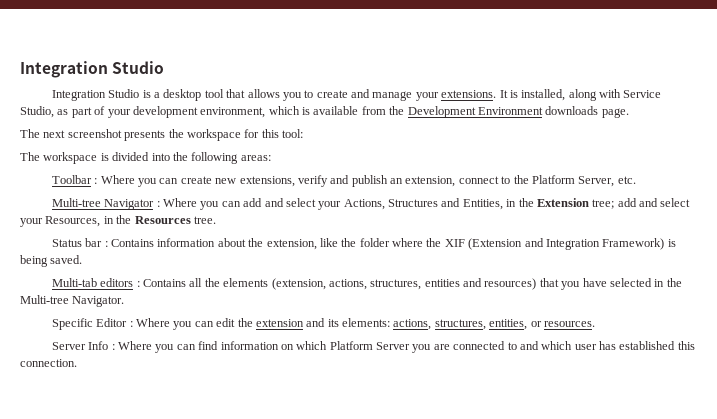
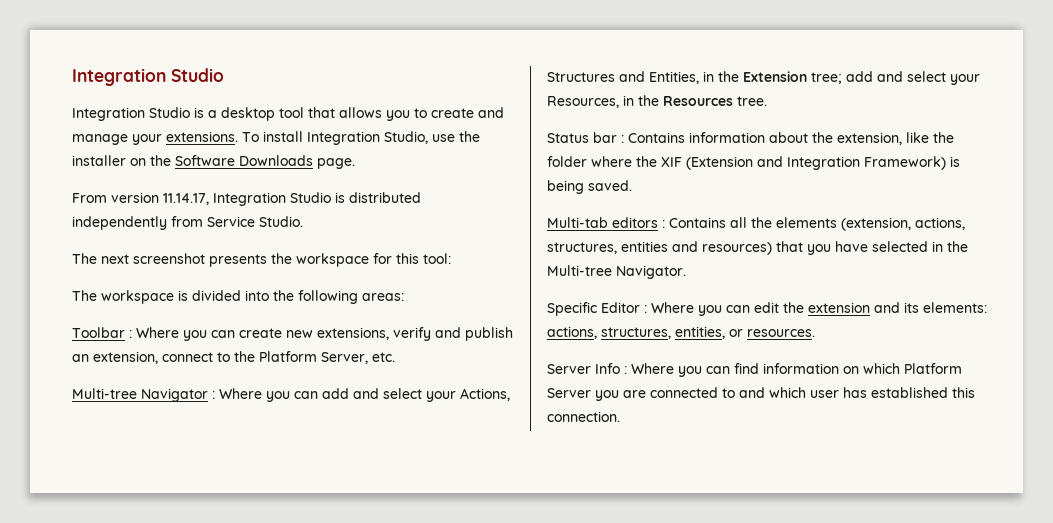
- It is installed, along with Service Studio, as part of your development environment, which is available from the Development Environment downloads page.
+ To install Integration Studio, use the installer on the Software Downloads page.
+ From version 11.14.17, Integration Studio is distributed independently from Service Studio.

